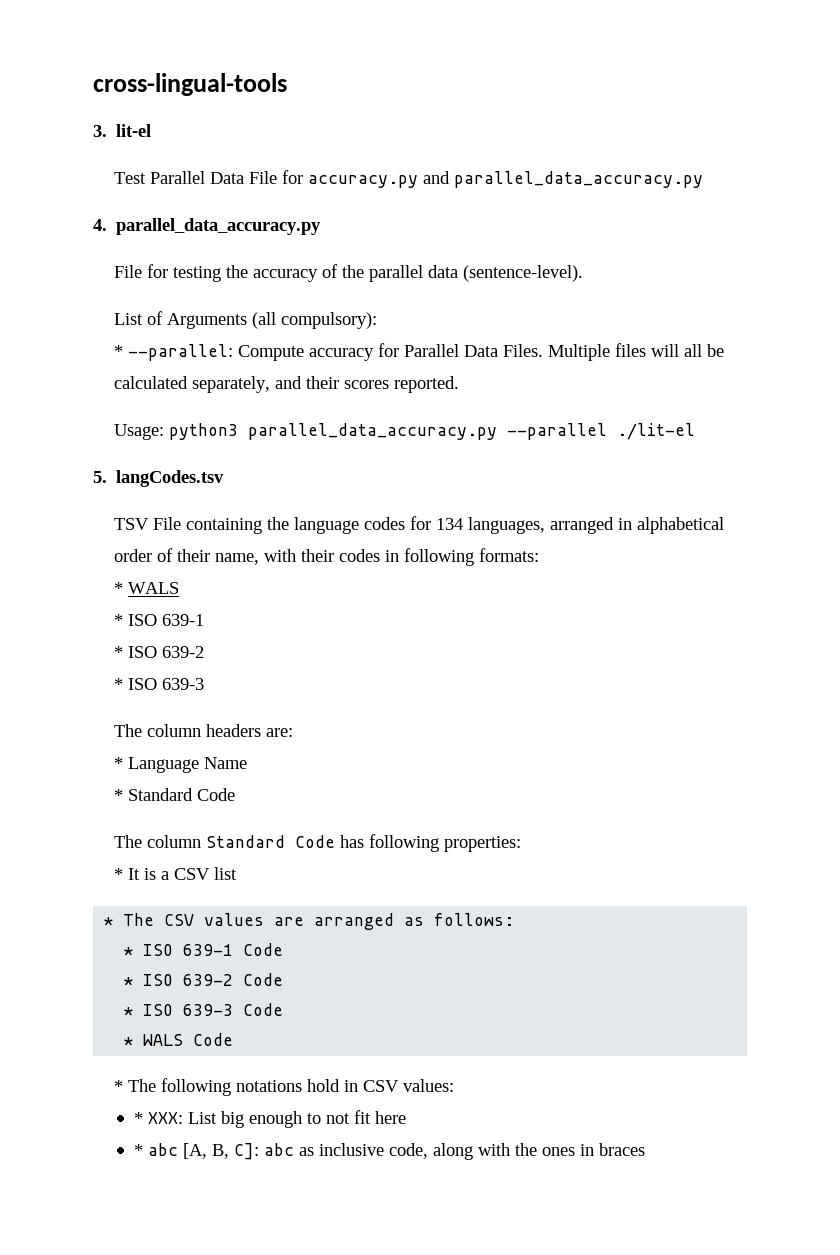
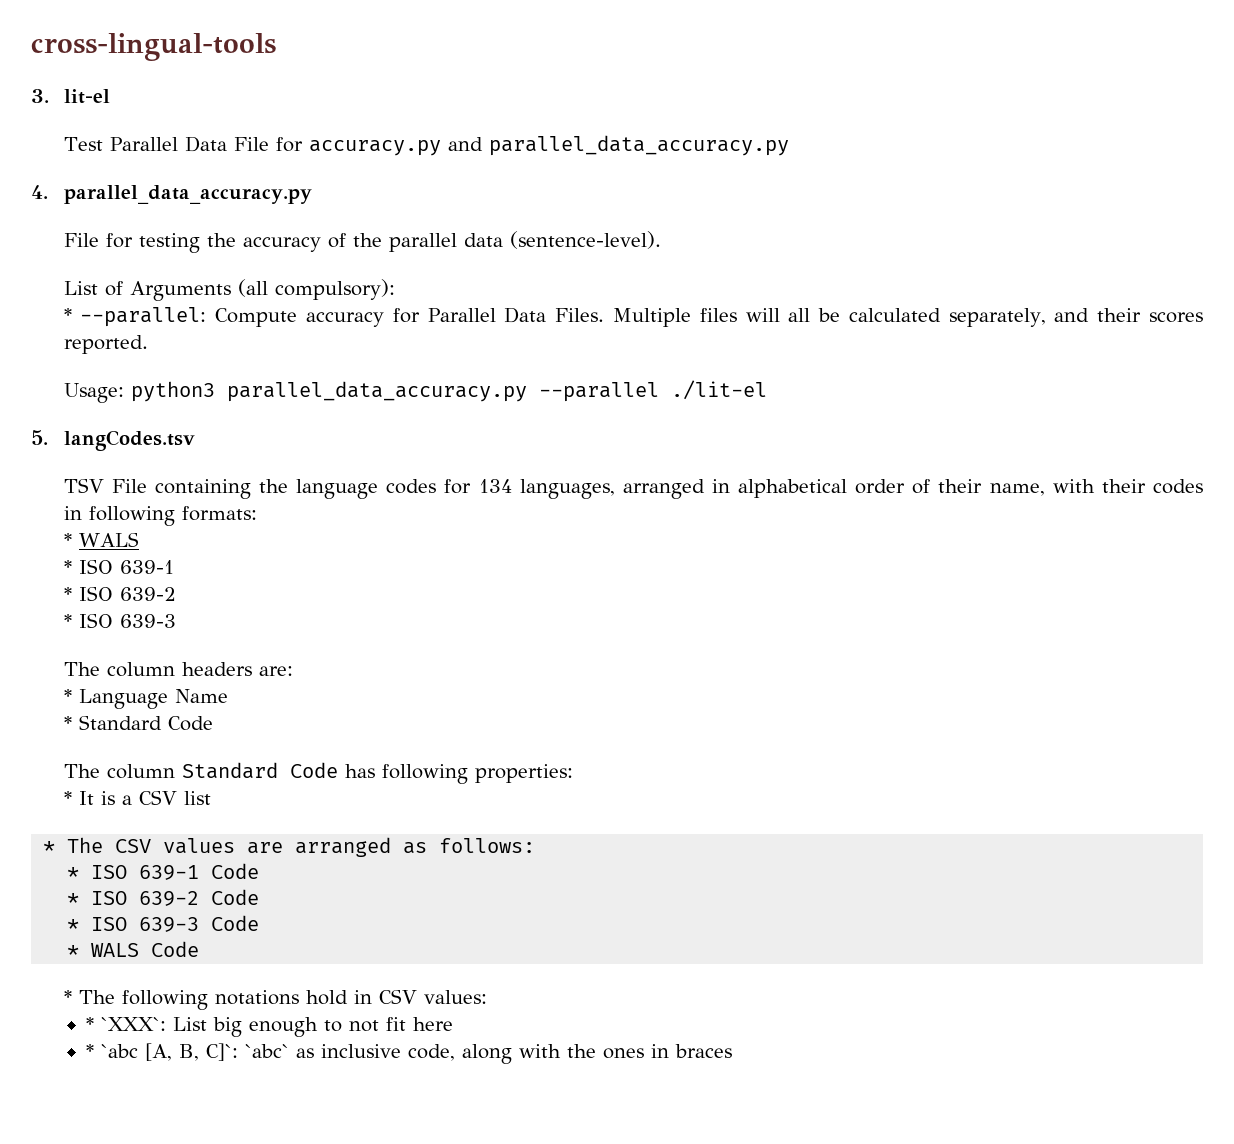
- * XXX: List big enough to not fit here
+ * `XXX`: List big enough to not fit here
- * abc [A, B, C]: abc as inclusive code, along with the ones in braces
+ * `abc [A, B, C]`: `abc` as inclusive code, along with the ones in braces

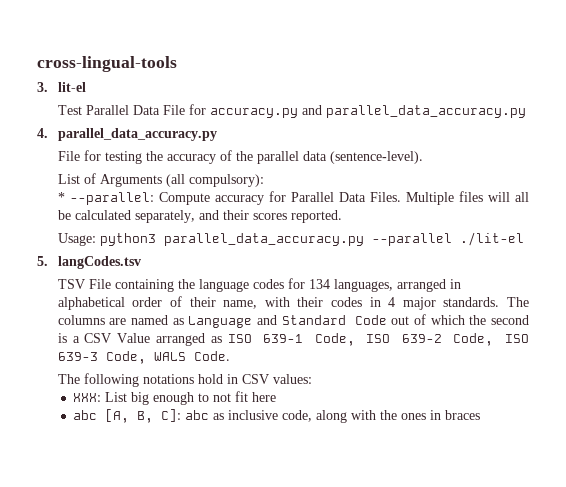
- TSV File containing the language codes for 134 languages, arranged in alphabetical order of their name, with their codes in following formats:
- * WALS
- * ISO 639-1
- * ISO 639-2
- * ISO 639-3
- The column headers are:
- * Language Name
- * Standard Code
- The column Standard Code has following properties:
- * It is a CSV list
- * The CSV values are arranged as follows:
- * ISO 639-1 Code
- * ISO 639-2 Code
- * ISO 639-3 Code
- * WALS Code
- * The following notations hold in CSV values:
+ TSV File containing the language codes for 134 languages, arranged in alphabetical order of their name, with their codes in 4 major standards. The columns are named as Language and Standard Code out of which the second is a CSV Value arranged as ISO 639-1 Code, ISO 639-2 Code, ISO 639-3 Code, WALS Code.
+ The following notations hold in CSV values:
- * `XXX`: List big enough to not fit here
+ XXX: List big enough to not fit here
- * `abc [A, B, C]`: `abc` as inclusive code, along with the ones in braces
+ abc [A, B, C]: abc as inclusive code, along with the ones in braces

